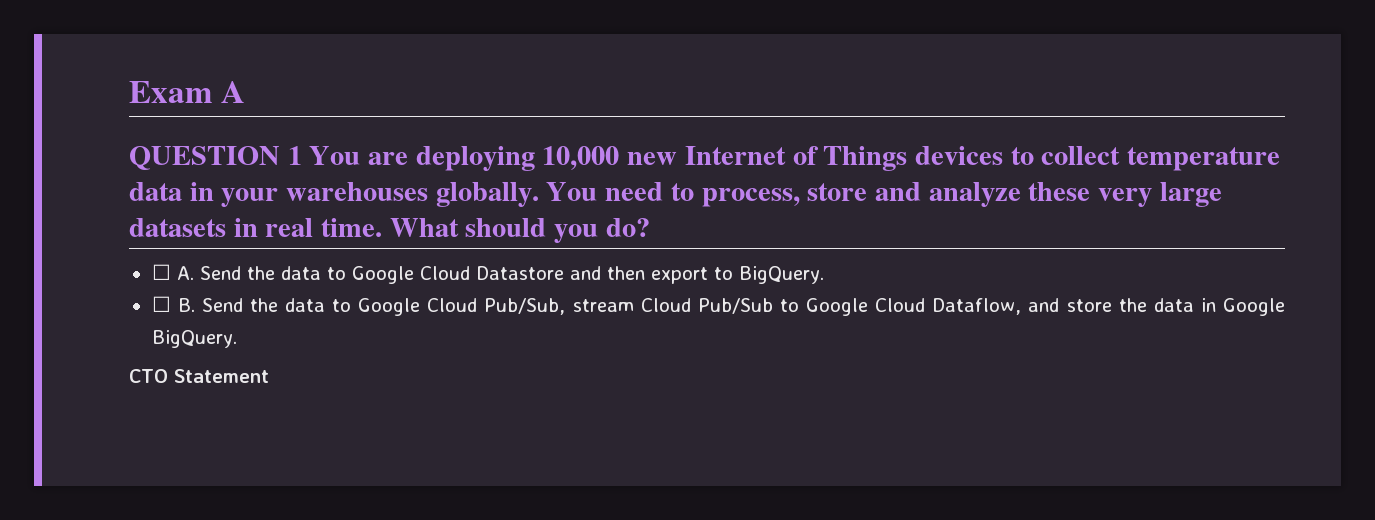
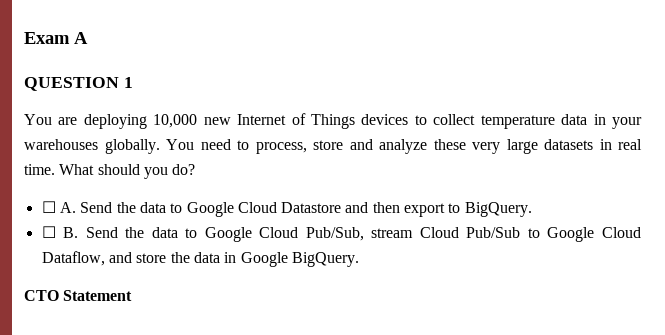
- QUESTION 1 You are deploying 10,000 new Internet of Things devices to collect temperature data in your warehouses globally.
+ QUESTION 1
+ You are deploying 10,000 new Internet of Things devices to collect temperature data in your warehouses globally.

